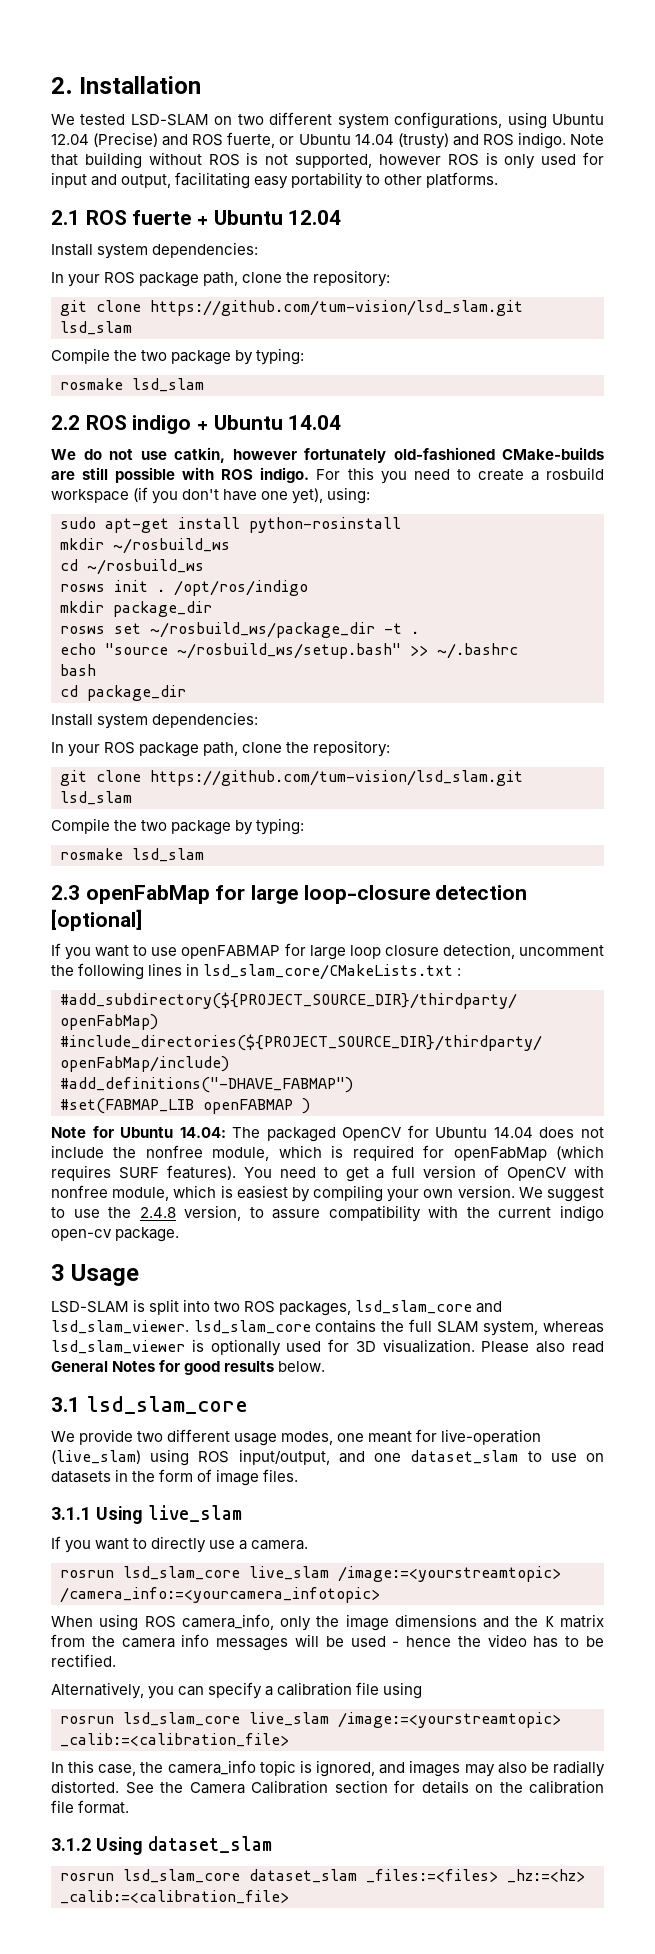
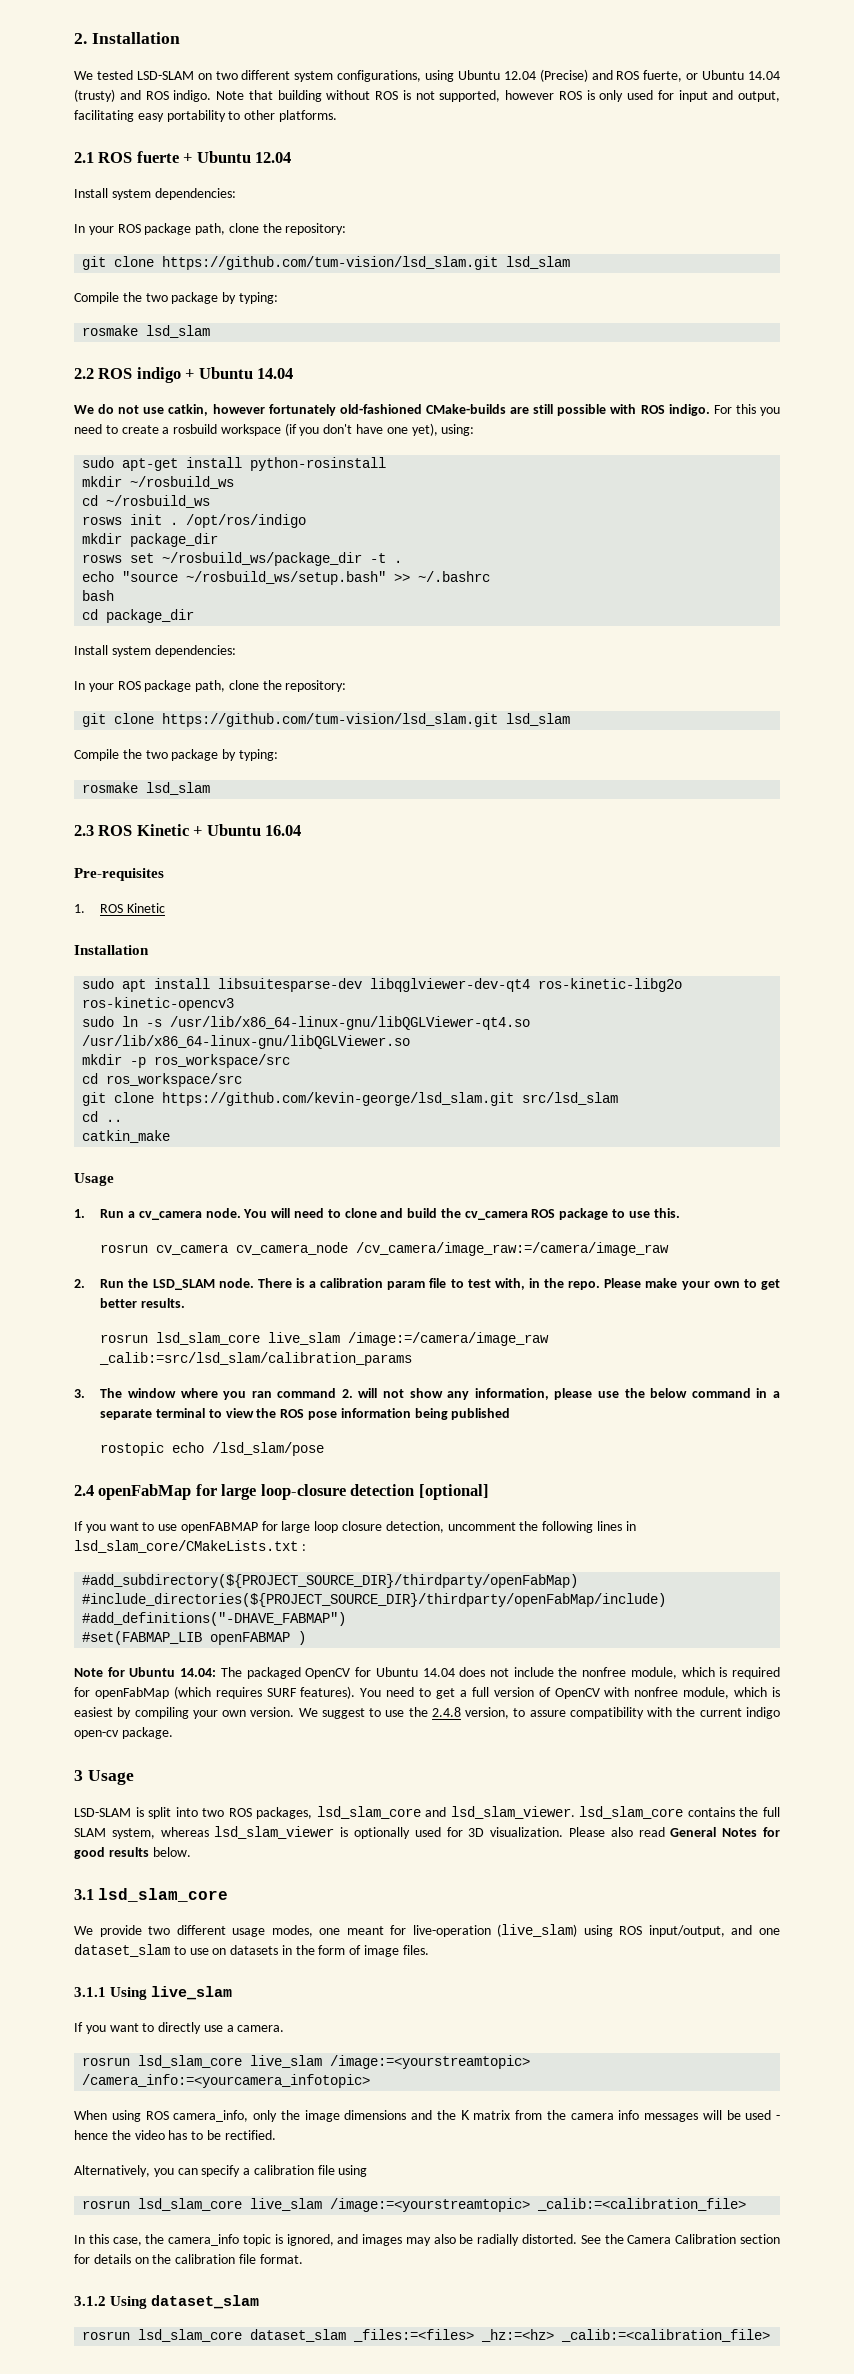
- 2.3 openFabMap for large loop-closure detection [optional]
+ 2.3 ROS Kinetic + Ubuntu 16.04
+ Pre-requisites
+ 1. ROS Kinetic
+ Installation
+ sudo apt install libsuitesparse-dev libqglviewer-dev-qt4 ros-kinetic-libg2o ros-kinetic-opencv3
+ sudo ln -s /usr/lib/x86_64-linux-gnu/libQGLViewer-qt4.so /usr/lib/x86_64-linux-gnu/libQGLViewer.so
+ mkdir -p ros_workspace/src
+ cd ros_workspace/src
+ git clone https://github.com/kevin-george/lsd_slam.git src/lsd_slam
+ cd ..
+ catkin_make
+ Usage
+ 1. Run a cv_camera node. You will need to clone and build the cv_camera ROS package to use this.
+ rosrun cv_camera cv_camera_node /cv_camera/image_raw:=/camera/image_raw
+ 2. Run the LSD_SLAM node. There is a calibration param file to test with, in the repo. Please make your own to get better results.
+ rosrun lsd_slam_core live_slam /image:=/camera/image_raw _calib:=src/lsd_slam/calibration_params
+ 3. The window where you ran command 2. will not show any information, please use the below command in a separate terminal to view the ROS pose information being published
+ rostopic echo /lsd_slam/pose
+ 2.4 openFabMap for large loop-closure detection [optional]

